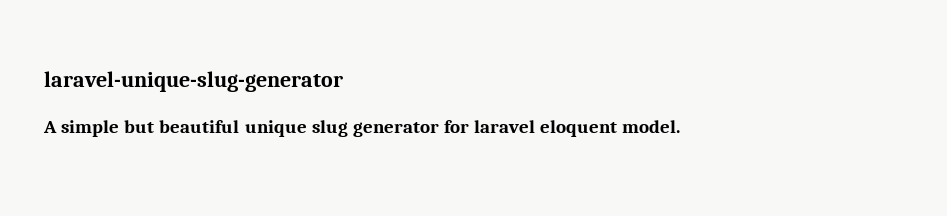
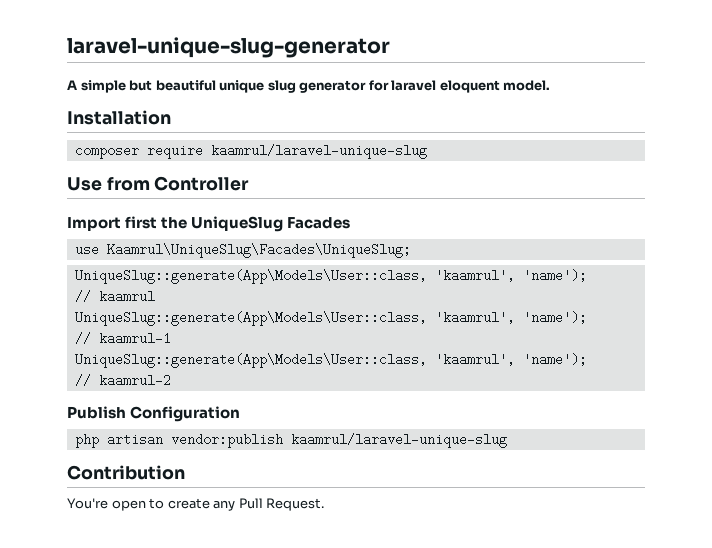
+ Installation
+ composer require kaamrul/laravel-unique-slug
+ Use from Controller
+ Import first the UniqueSlug Facades
+ use Kaamrul\UniqueSlug\Facades\UniqueSlug;
+ UniqueSlug::generate(App\Models\User::class, 'kaamrul', 'name');
+ // kaamrul
+ UniqueSlug::generate(App\Models\User::class, 'kaamrul', 'name');
+ // kaamrul-1
+ UniqueSlug::generate(App\Models\User::class, 'kaamrul', 'name');
+ // kaamrul-2
+ Publish Configuration
+ php artisan vendor:publish kaamrul/laravel-unique-slug
+ Contribution
+ You're open to create any Pull Request.

